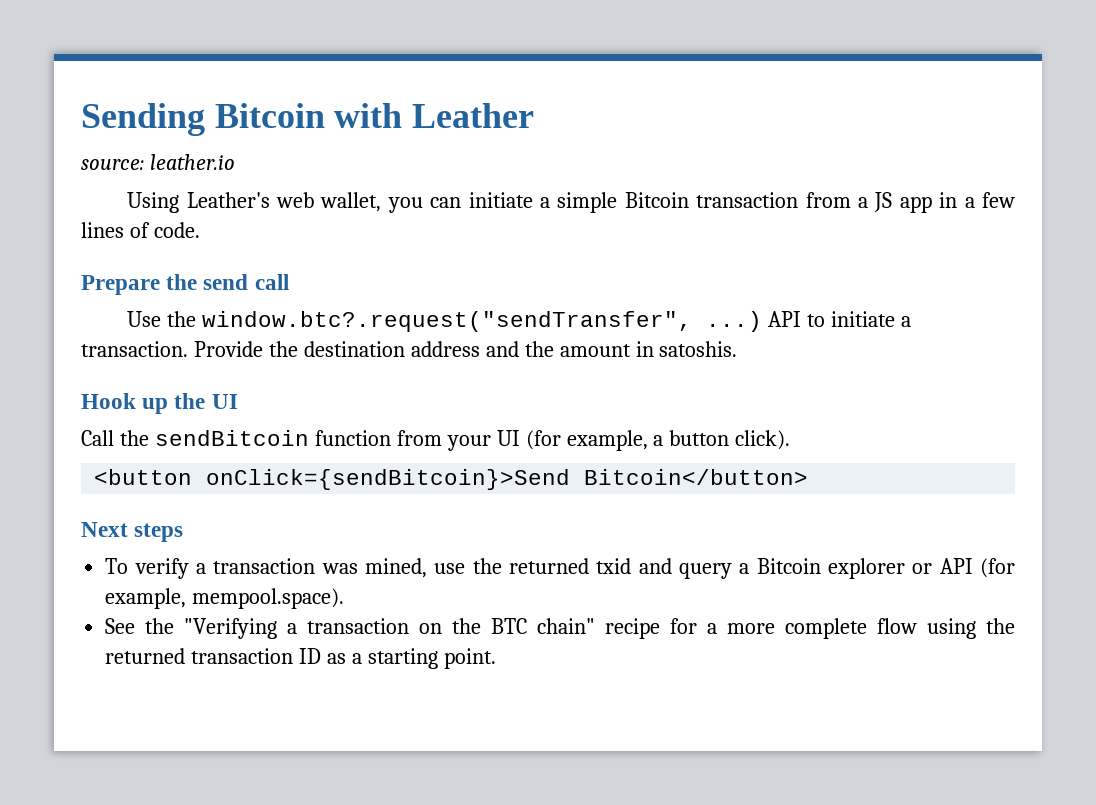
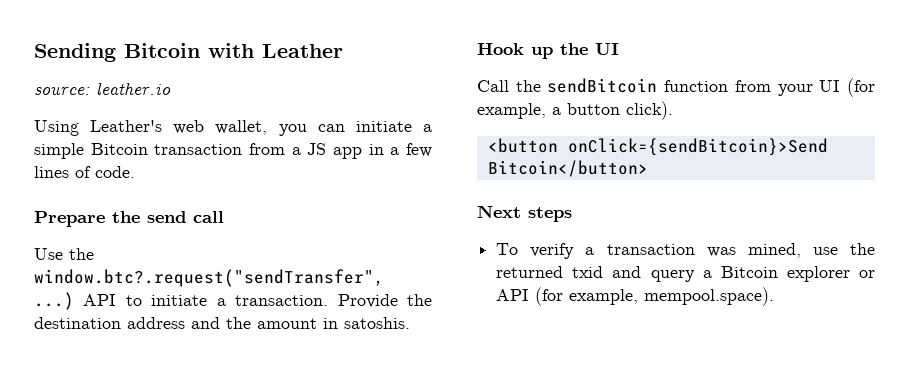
- See the "Verifying a transaction on the BTC chain" recipe for a more complete flow using the returned transaction ID as a starting point.

